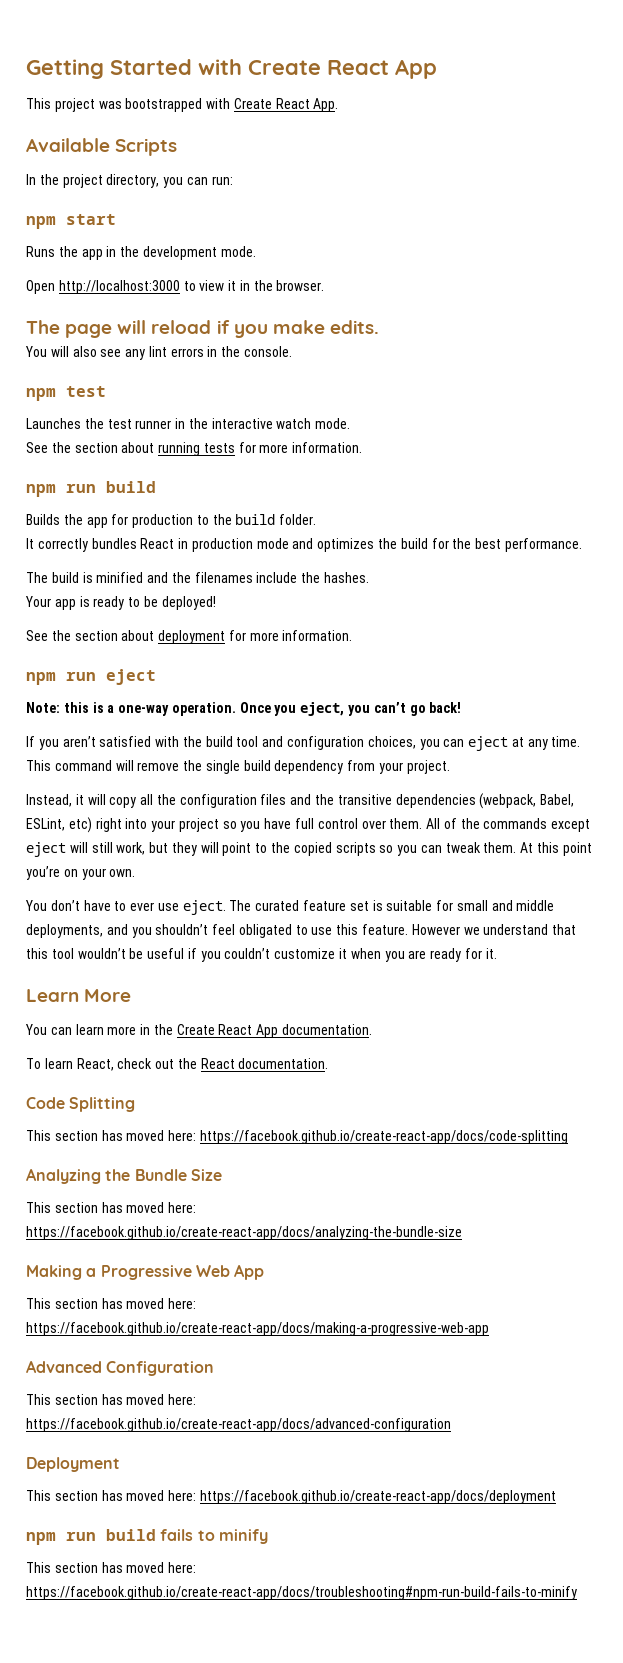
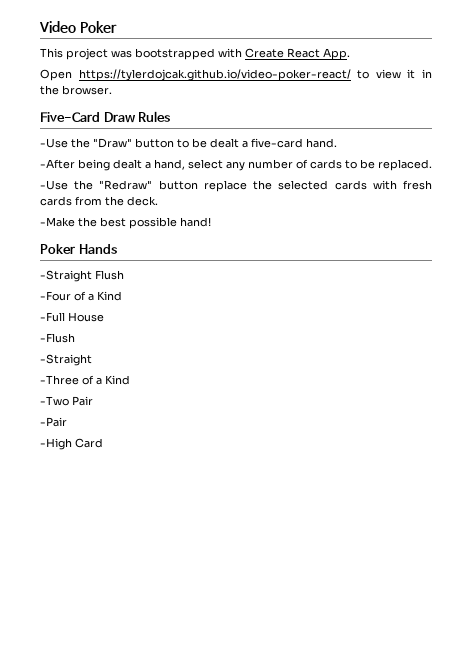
- Getting Started with Create React App
+ Video Poker
- Available Scripts
- In the project directory, you can run:
- npm start
- Runs the app in the development mode.
- Open http://localhost:3000 to view it in the browser.
+ Open https://tylerdojcak.github.io/video-poker-react/ to view it in the browser.
- The page will reload if you make edits.
- You will also see any lint errors in the console.
- npm test
- Launches the test runner in the interactive watch mode.
- See the section about running tests for more information.
- npm run build
- Builds the app for production to the build folder.
- It correctly bundles React in production mode and optimizes the build for the best performance.
- The build is minified and the filenames include the hashes.
- Your app is ready to be deployed!
- See the section about deployment for more information.
- npm run eject
- Note: this is a one-way operation. Once you eject, you can’t go back!
- If you aren’t satisfied with the build tool and configuration choices, you can eject at any time. This command will remove the single build dependency from your project.
- Instead, it will copy all the configuration files and the transitive dependencies (webpack, Babel, ESLint, etc) right into your project so you have full control over them. All of the commands except eject will still work, but they will point to the copied scripts so you can tweak them. At this point you’re on your own.
- You don’t have to ever use eject. The curated feature set is suitable for small and middle deployments, and you shouldn’t feel obligated to use this feature. However we understand that this tool wouldn’t be useful if you couldn’t customize it when you are ready for it.
- Learn More
- You can learn more in the Create React App documentation.
- To learn React, check out the React documentation.
- Code Splitting
- This section has moved here: https://facebook.github.io/create-react-app/docs/code-splitting
- Analyzing the Bundle Size
- This section has moved here: https://facebook.github.io/create-react-app/docs/analyzing-the-bundle-size
- Making a Progressive Web App
- This section has moved here: https://facebook.github.io/create-react-app/docs/making-a-progressive-web-app
- Advanced Configuration
- This section has moved here: https://facebook.github.io/create-react-app/docs/advanced-configuration
- Deployment
- This section has moved here: https://facebook.github.io/create-react-app/docs/deployment
- npm run build fails to minify
- This section has moved here: https://facebook.github.io/create-react-app/docs/troubleshooting#npm-run-build-fails-to-minify
+ Five-Card Draw Rules
+ -Use the "Draw" button to be dealt a five-card hand.
+ -After being dealt a hand, select any number of cards to be replaced.
+ -Use the "Redraw" button replace the selected cards with fresh cards from the deck.
+ -Make the best possible hand!
+ Poker Hands
+ -Straight Flush
+ -Four of a Kind
+ -Full House
+ -Flush
+ -Straight
+ -Three of a Kind
+ -Two Pair
+ -Pair
+ -High Card

